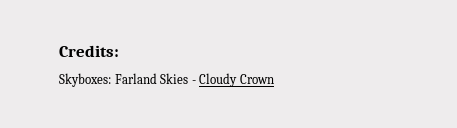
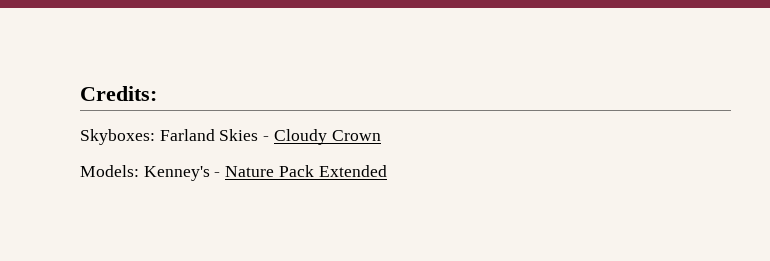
+ Models: Kenney's - Nature Pack Extended

